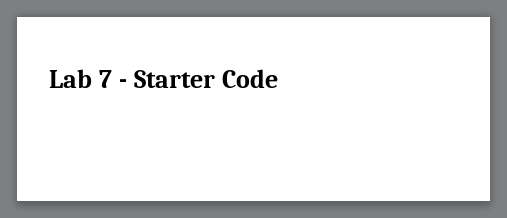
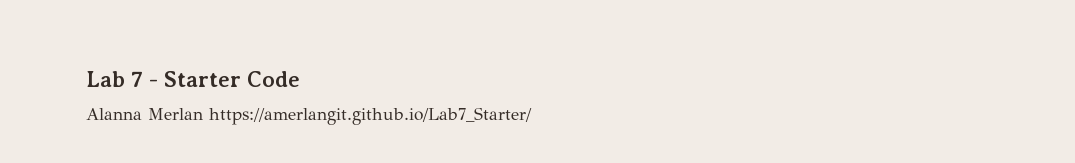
+ Alanna Merlan https://amerlangit.github.io/Lab7_Starter/

